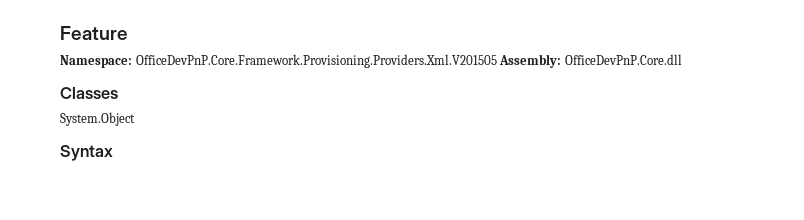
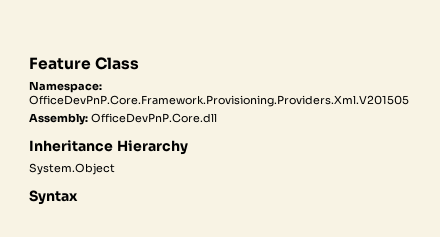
- Feature
+ Feature Class
- Namespace: OfficeDevPnP.Core.Framework.Provisioning.Providers.Xml.V201505 Assembly: OfficeDevPnP.Core.dll
+ Namespace: OfficeDevPnP.Core.Framework.Provisioning.Providers.Xml.V201505
+ Assembly: OfficeDevPnP.Core.dll
- Classes
+ Inheritance Hierarchy

